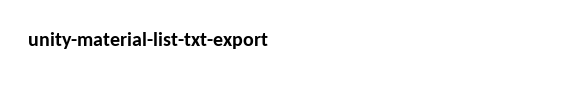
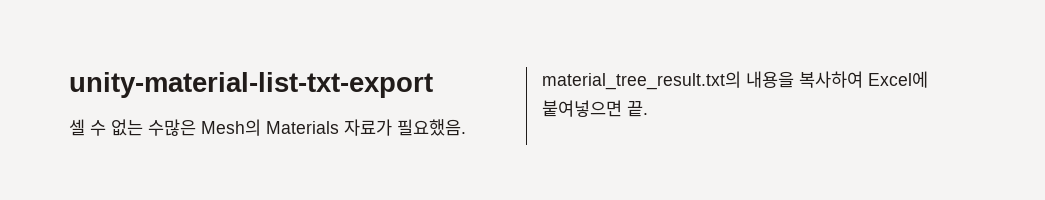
+ 셀 수 없는 수많은 Mesh의 Materials 자료가 필요했음. material_tree_result.txt의 내용을 복사하여 Excel에 붙여넣으면 끝.

